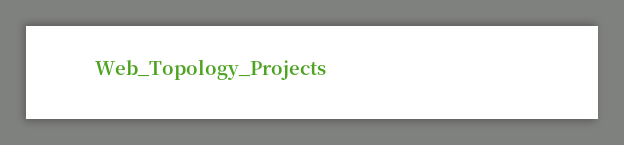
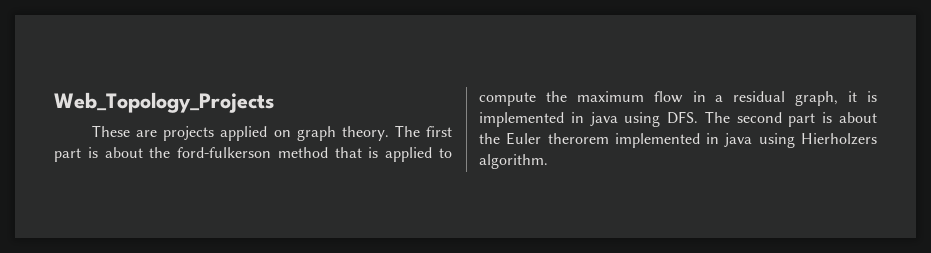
+ These are projects applied on graph theory. The first part is about the ford-fulkerson method that is applied to compute the maximum flow in a residual graph, it is implemented in java using DFS. The second part is about the Euler therorem implemented in java using Hierholzers algorithm.

